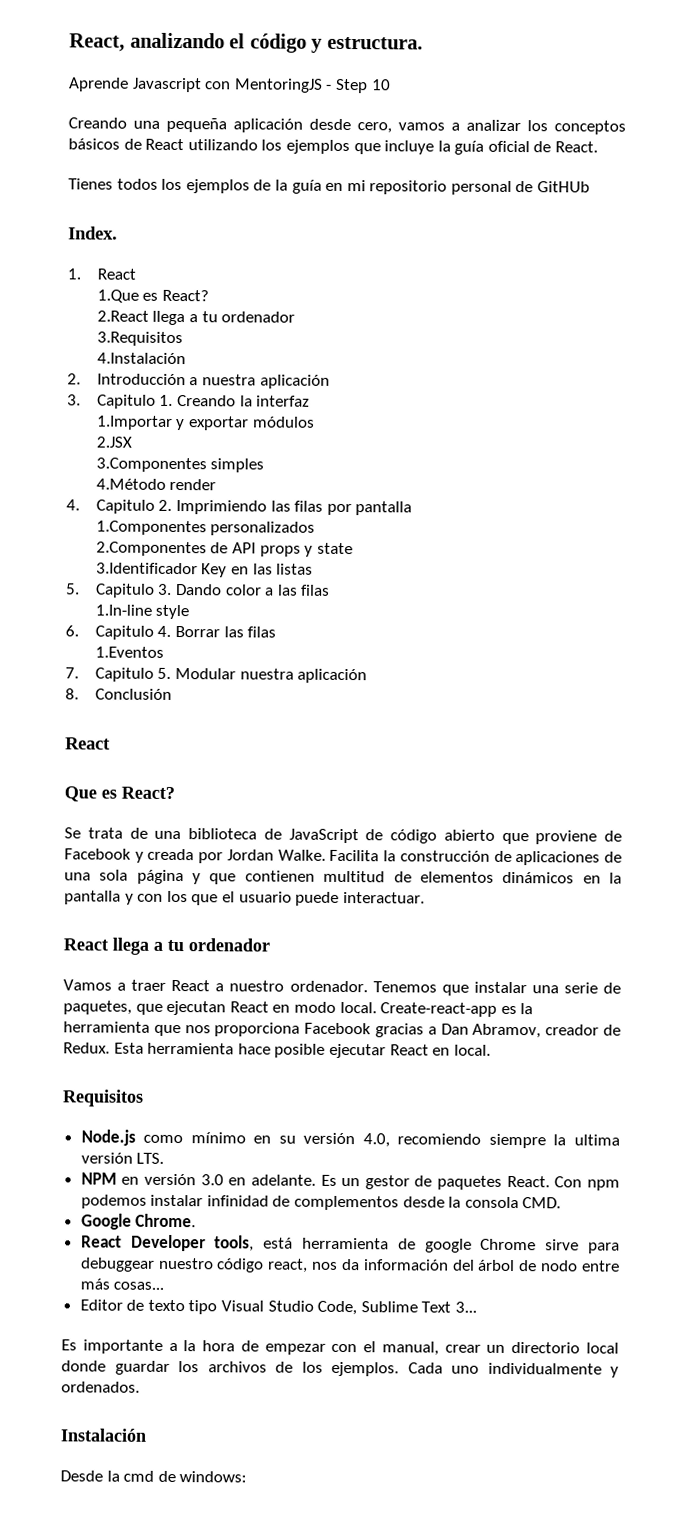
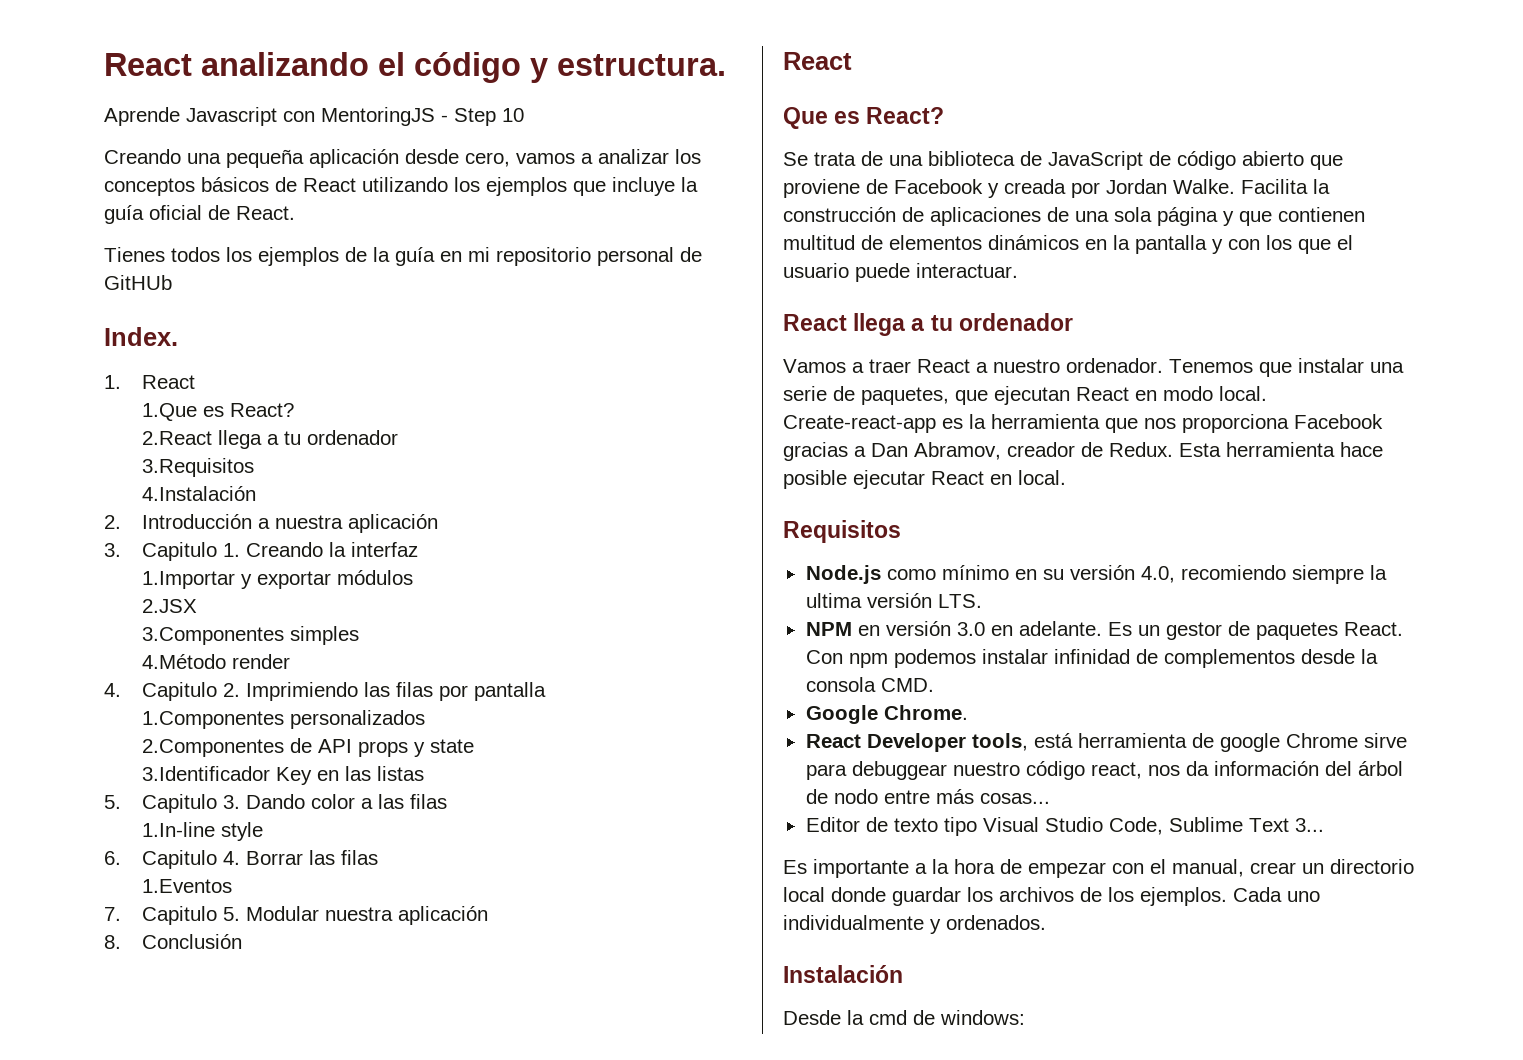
- React, analizando el código y estructura.
+ React analizando el código y estructura.

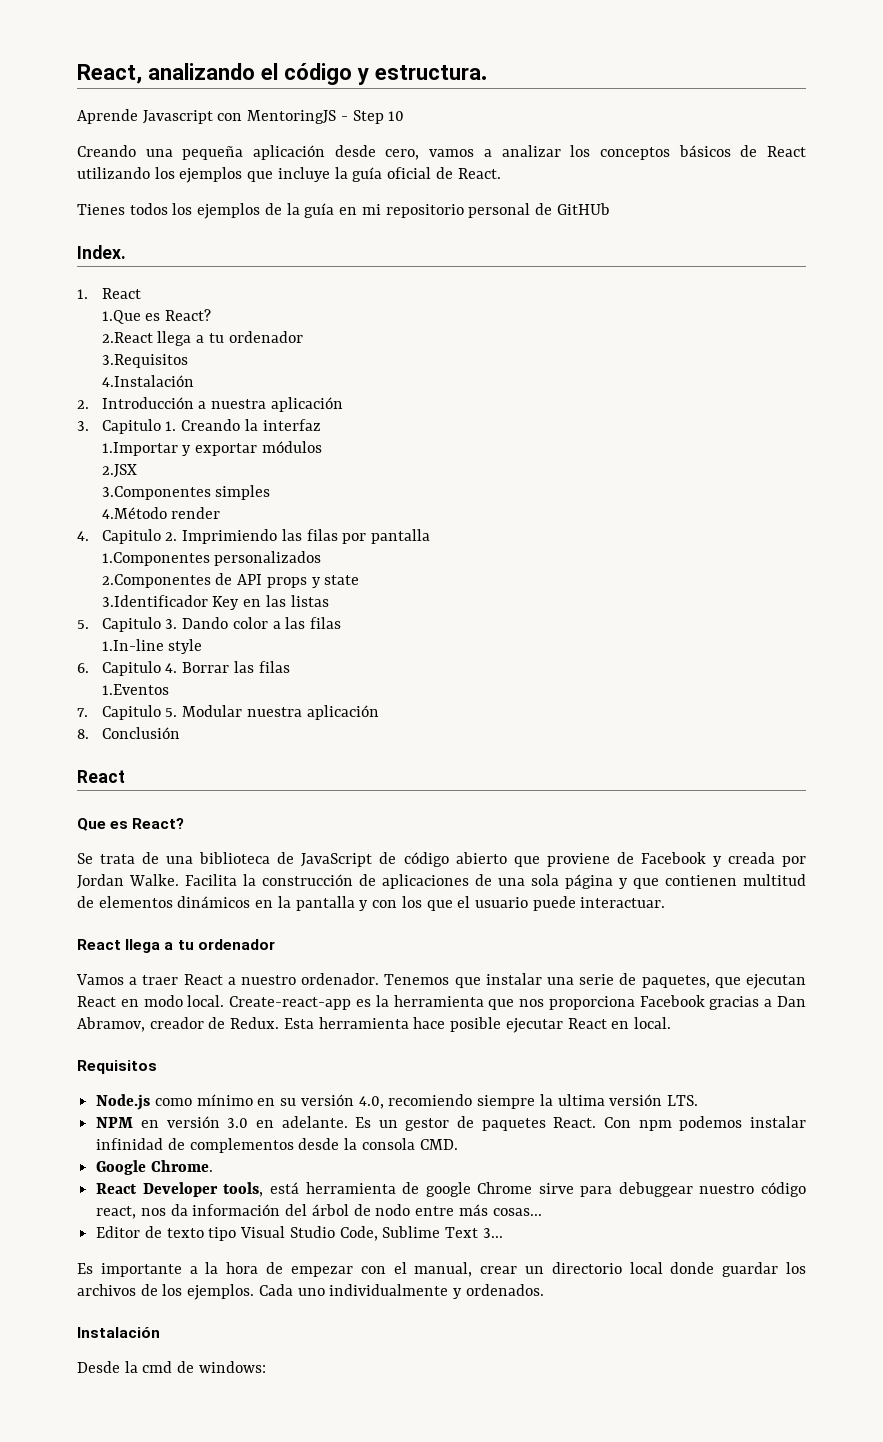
- React analizando el código y estructura.
+ React, analizando el código y estructura.

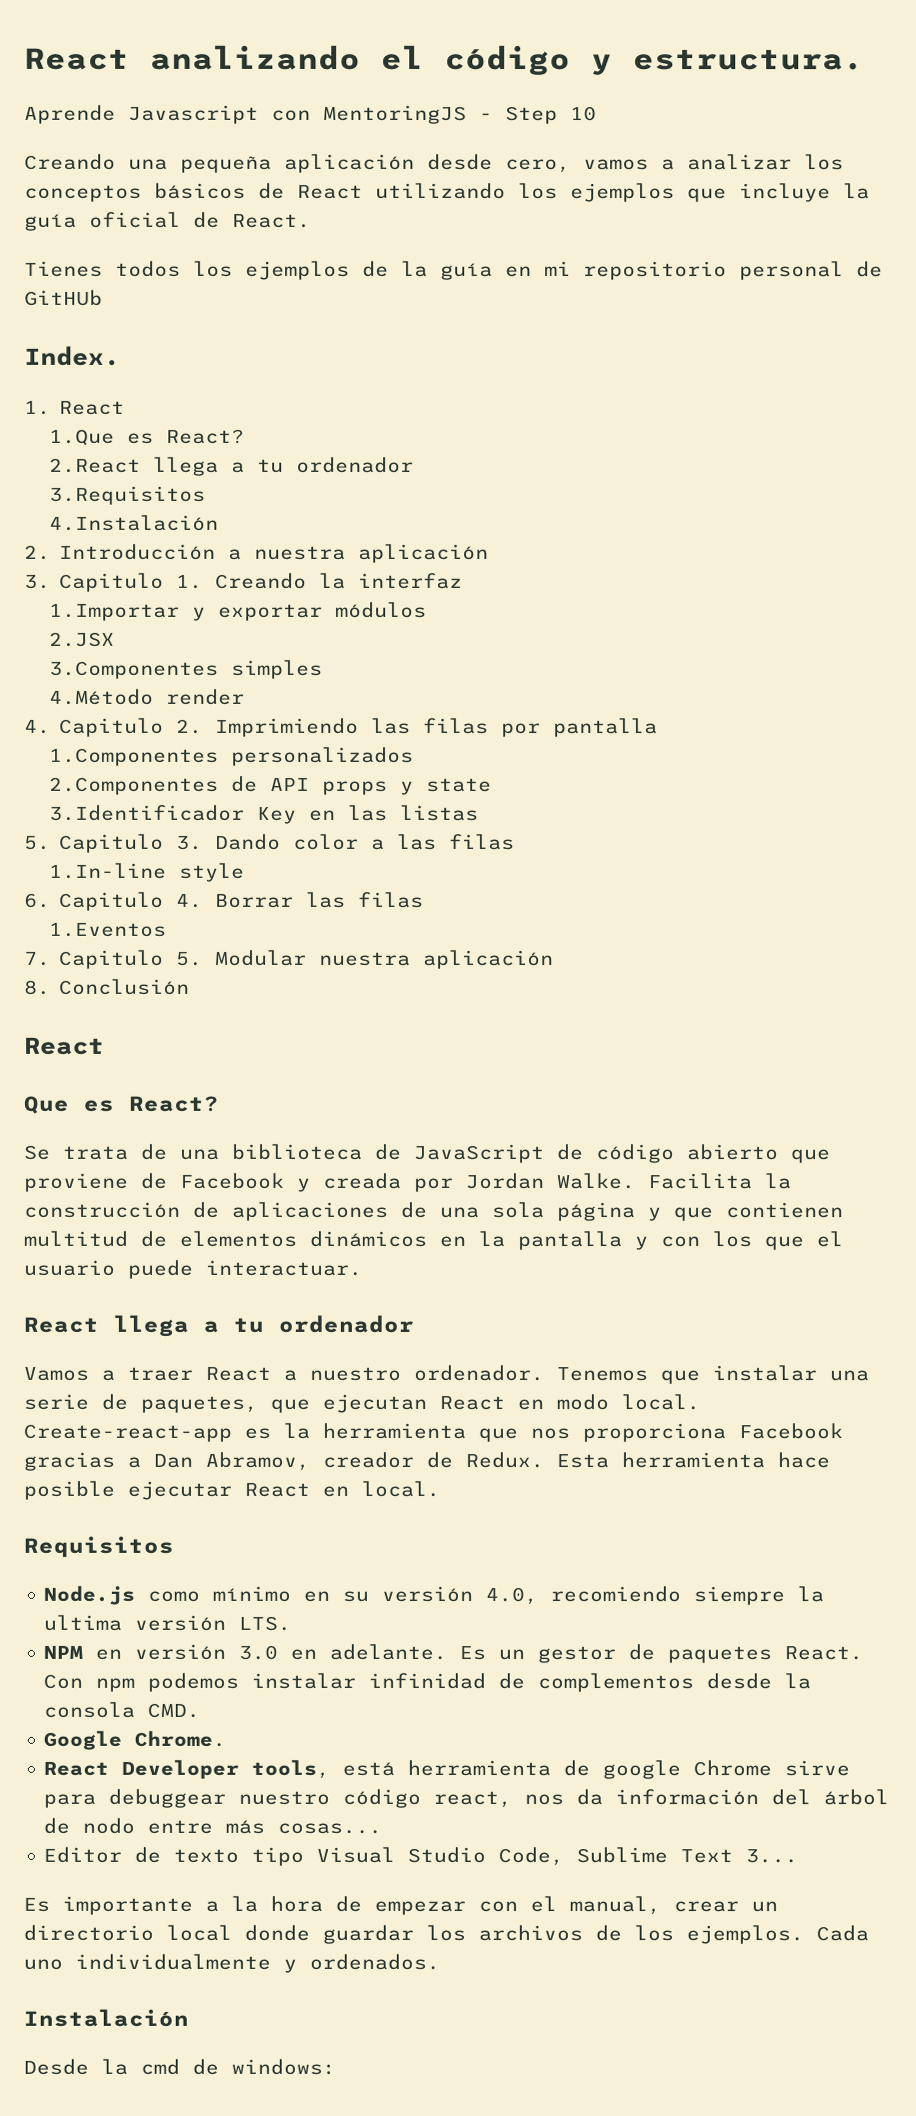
- React, analizando el código y estructura.
+ React analizando el código y estructura.

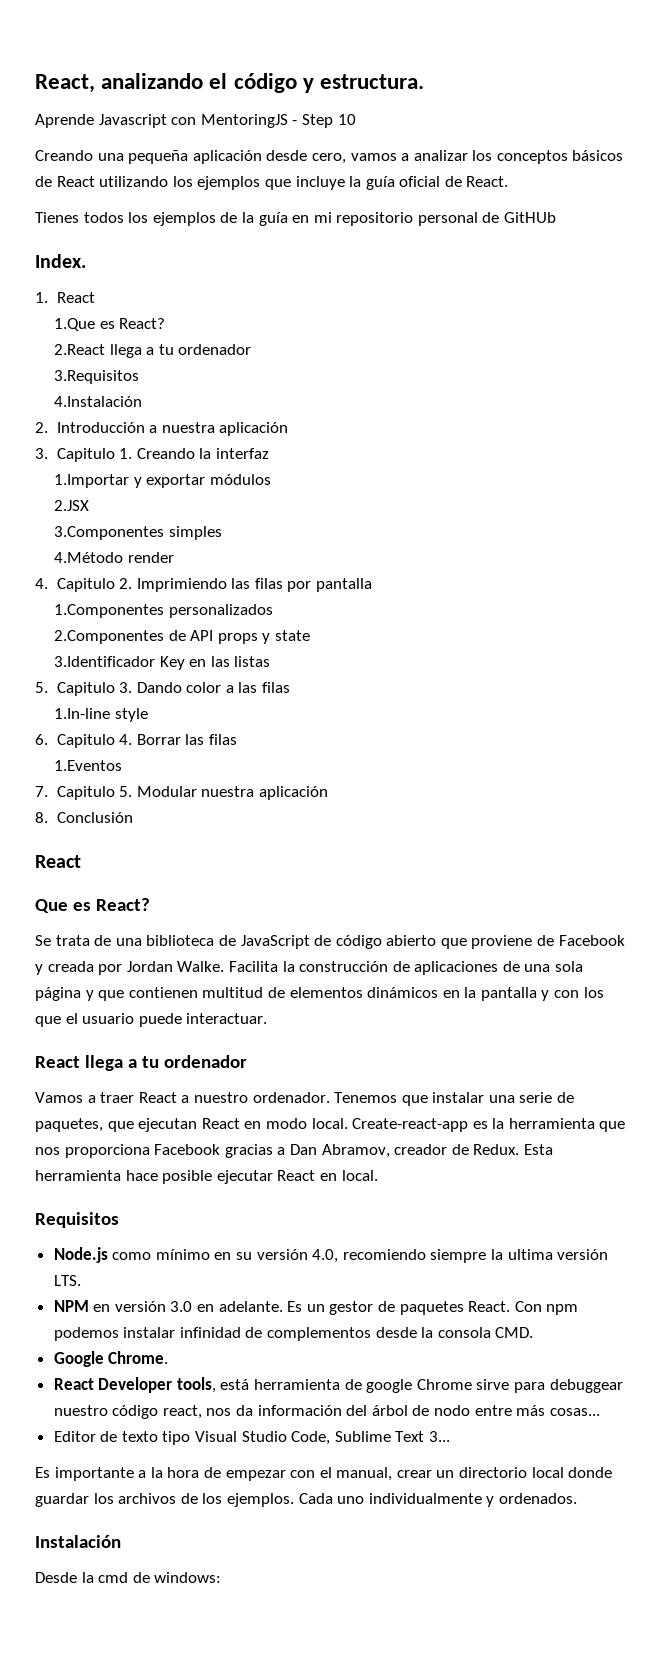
- React analizando el código y estructura.
+ React, analizando el código y estructura.

